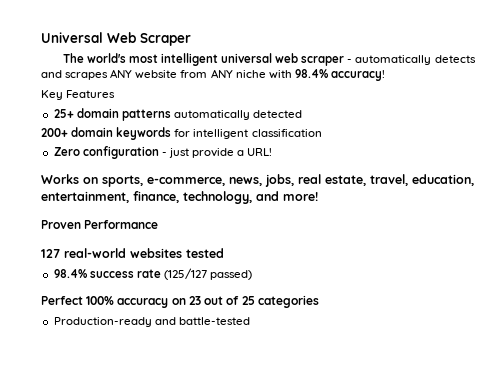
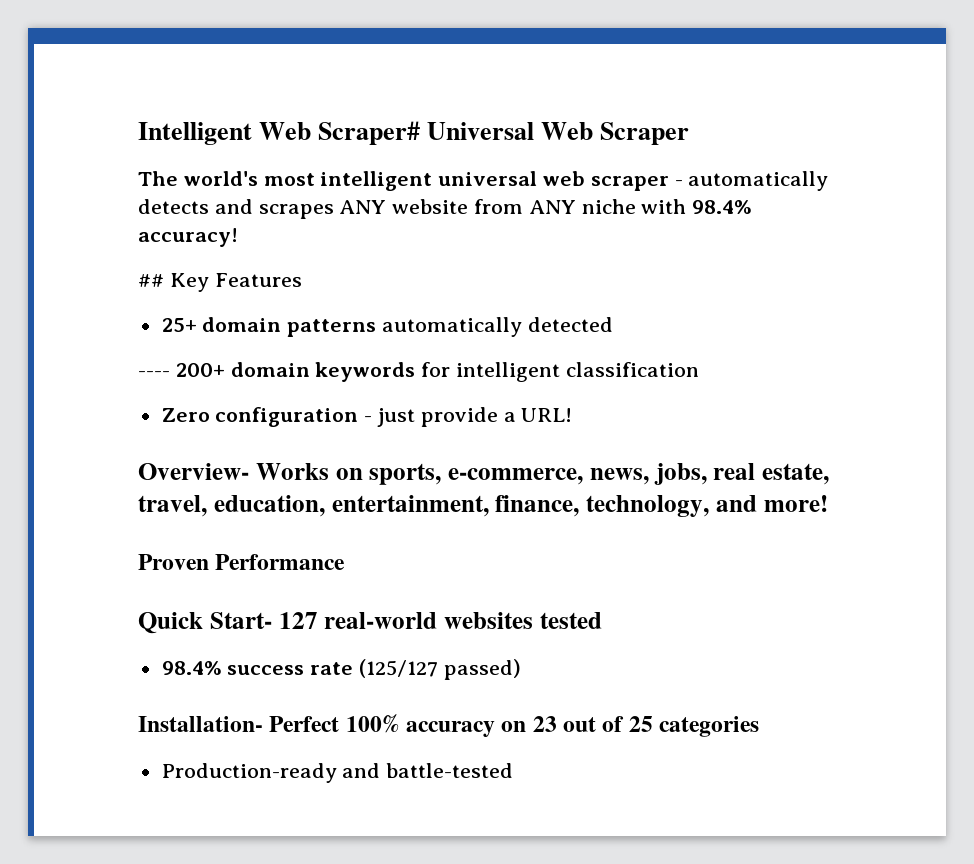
- Universal Web Scraper
+ Intelligent Web Scraper# Universal Web Scraper
- Key Features
+ ## Key Features
- 200+ domain keywords for intelligent classification
+ ---- 200+ domain keywords for intelligent classification
- Works on sports, e-commerce, news, jobs, real estate, travel, education, entertainment, finance, technology, and more!
+ Overview- Works on sports, e-commerce, news, jobs, real estate, travel, education, entertainment, finance, technology, and more!
- 127 real-world websites tested
+ Quick Start- 127 real-world websites tested
- Perfect 100% accuracy on 23 out of 25 categories
+ Installation- Perfect 100% accuracy on 23 out of 25 categories

